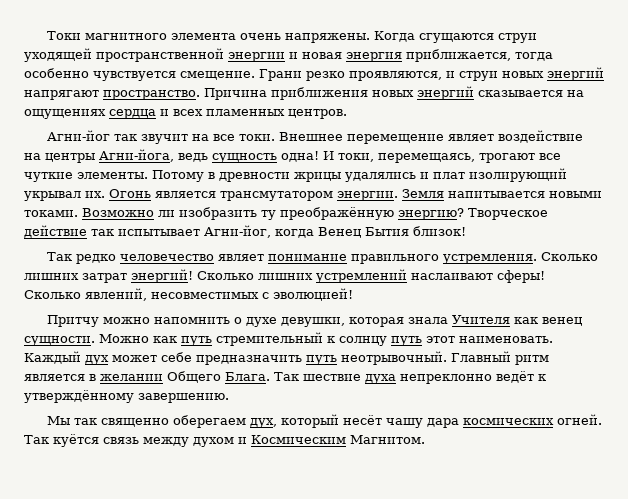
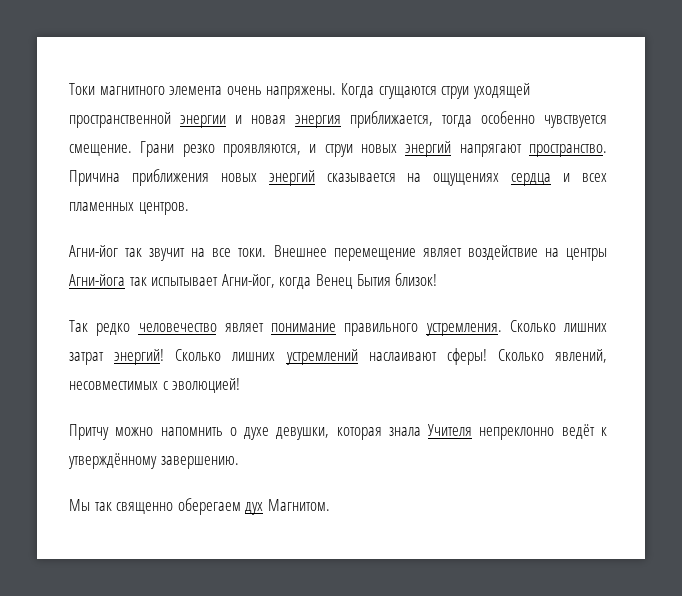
- Внешнее перемещение являет воздействие на центры Агни-йога, ведь сущность одна! И токи, перемещаясь, трогают все чуткие элементы. Потому в древности жрицы удалялись и плат изолирующий укрывал их. Огонь является трансмутатором энергии. Земля напитывается новыми токами. Возможно ли изобразить ту преображённую энергию? Творческое действие так испытывает Агни-йог, когда Венец Бытия близок!
+ Внешнее перемещение являет воздействие на центры Агни-йога так испытывает Агни-йог, когда Венец Бытия близок!
- Притчу можно напомнить о духе девушки, которая знала Учителя как венец сущности. Можно как путь стремительный к солнцу путь этот наименовать. Каждый дух может себе предназначить путь неотрывочный. Главный ритм является в желании Общего Блага. Так шествие духа непреклонно ведёт к утверждённому завершению.
+ Притчу можно напомнить о духе девушки, которая знала Учителя непреклонно ведёт к утверждённому завершению.
- Мы так священно оберегаем дух, который несёт чашу дара космических огней. Так куётся связь между духом и Космическим Магнитом.
+ Мы так священно оберегаем дух Магнитом.

